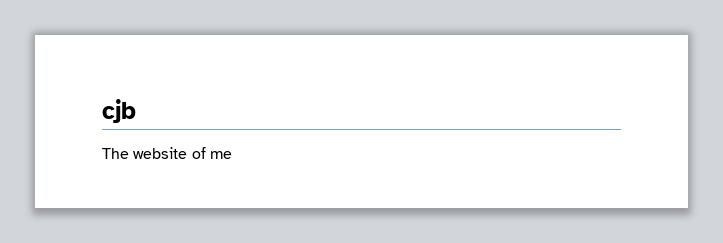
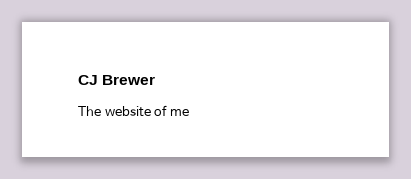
- cjb
+ CJ Brewer

